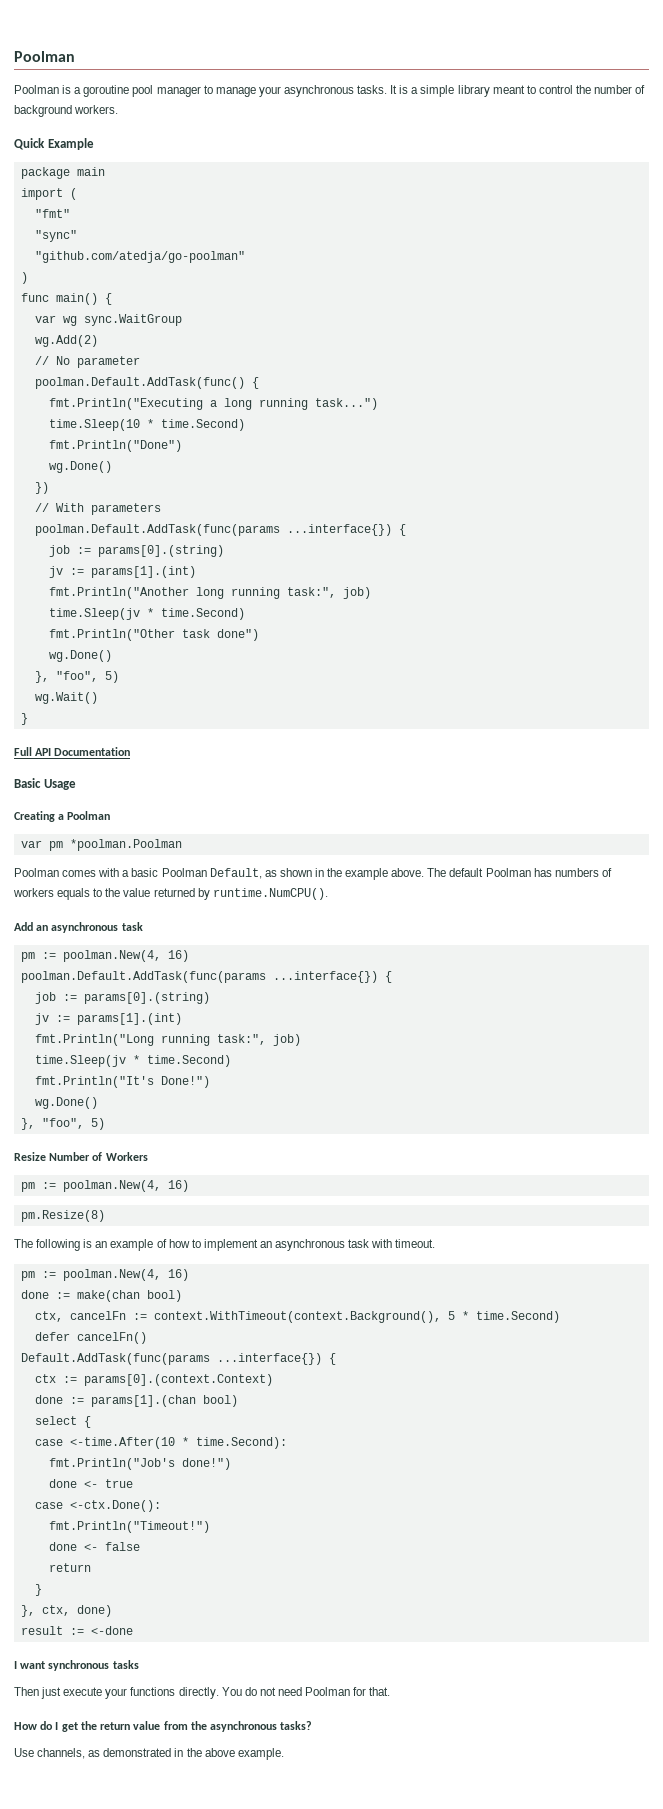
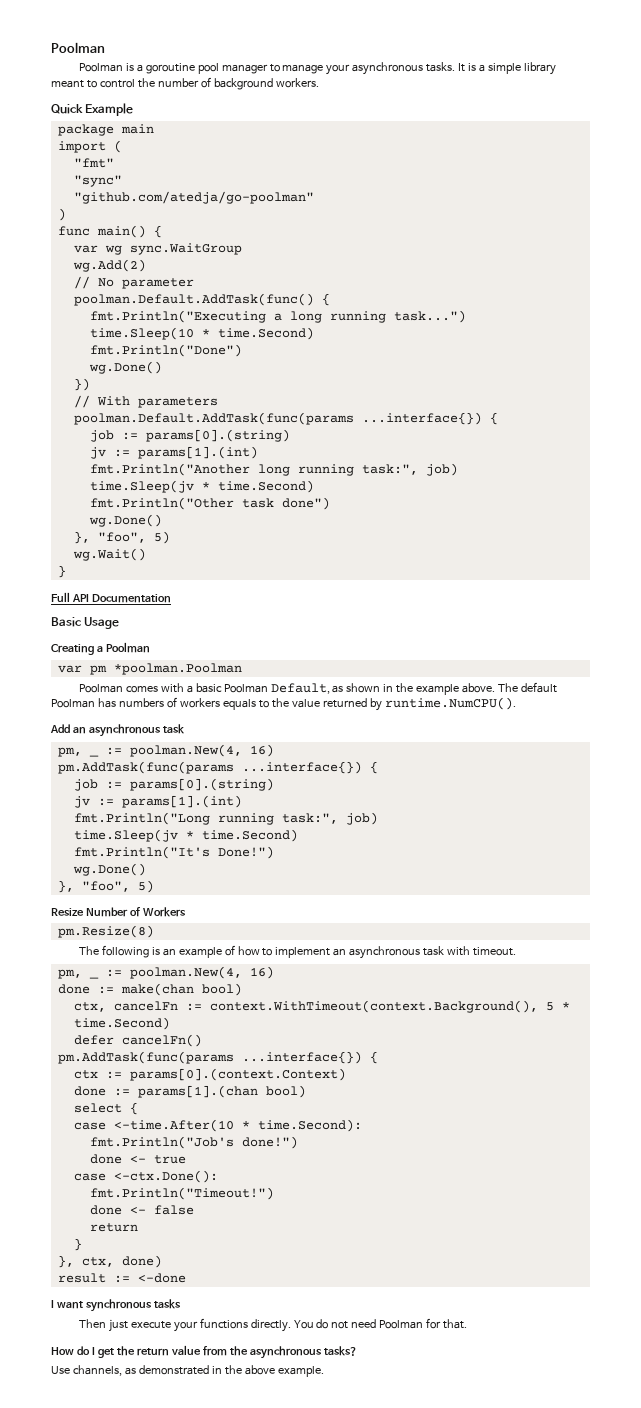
  Add an asynchronous task
- pm := poolman.New(4, 16)
- poolman.Default.AddTask(func(params ...interface{}) {
+ pm, _ := poolman.New(4, 16)
+ pm.AddTask(func(params ...interface{}) {
  Resize Number of Workers
- pm := poolman.New(4, 16)
  The following is an example of how to implement an asynchronous task with timeout.
- pm := poolman.New(4, 16)
+ pm, _ := poolman.New(4, 16)
  defer cancelFn()
- Default.AddTask(func(params ...interface{}) {
+ pm.AddTask(func(params ...interface{}) {

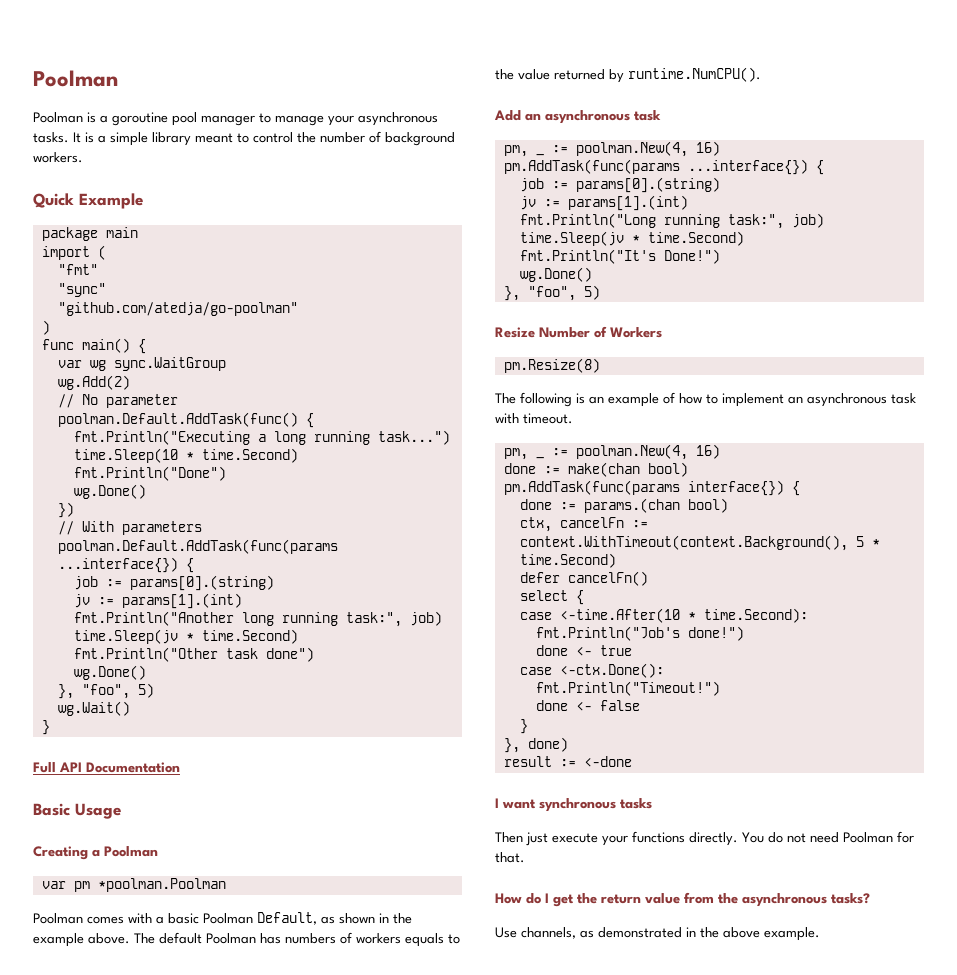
+ pm.AddTask(func(params interface{}) {
+ done := params.(chan bool)
  defer cancelFn()
- pm.AddTask(func(params ...interface{}) {
- ctx := params[0].(context.Context)
- done := params[1].(chan bool)
  done <- false
- return
- }, ctx, done)
+ }, done)

